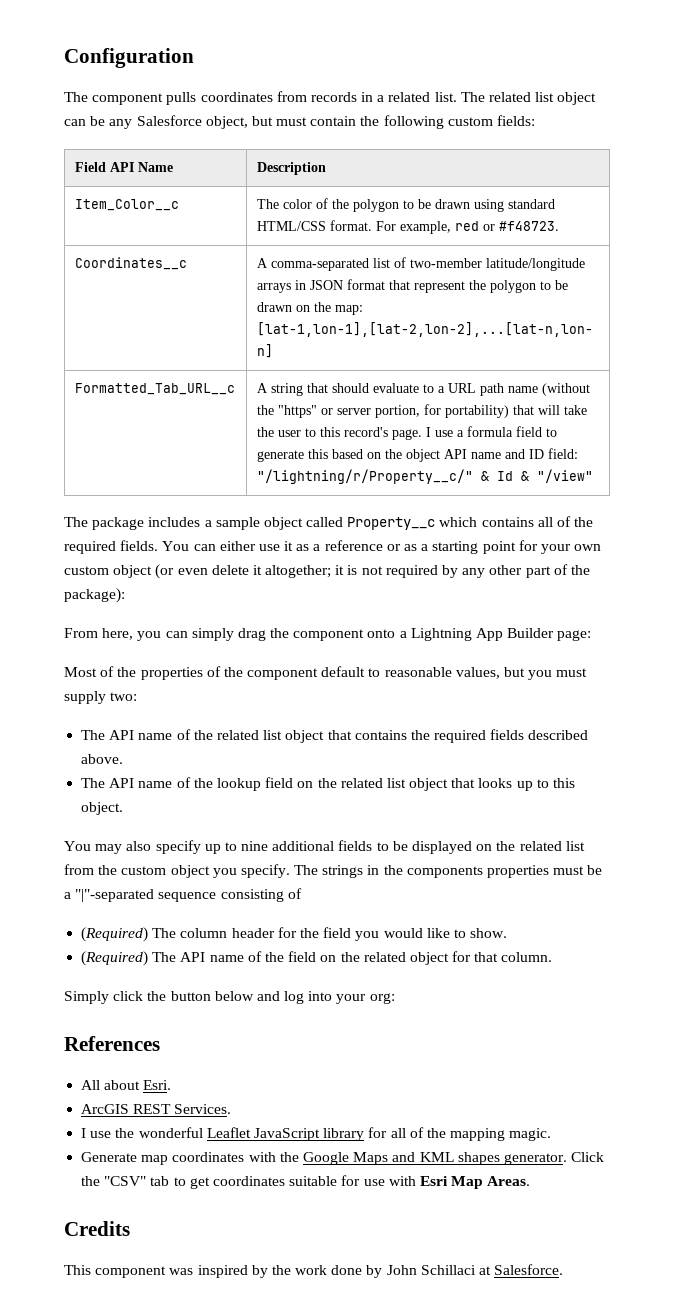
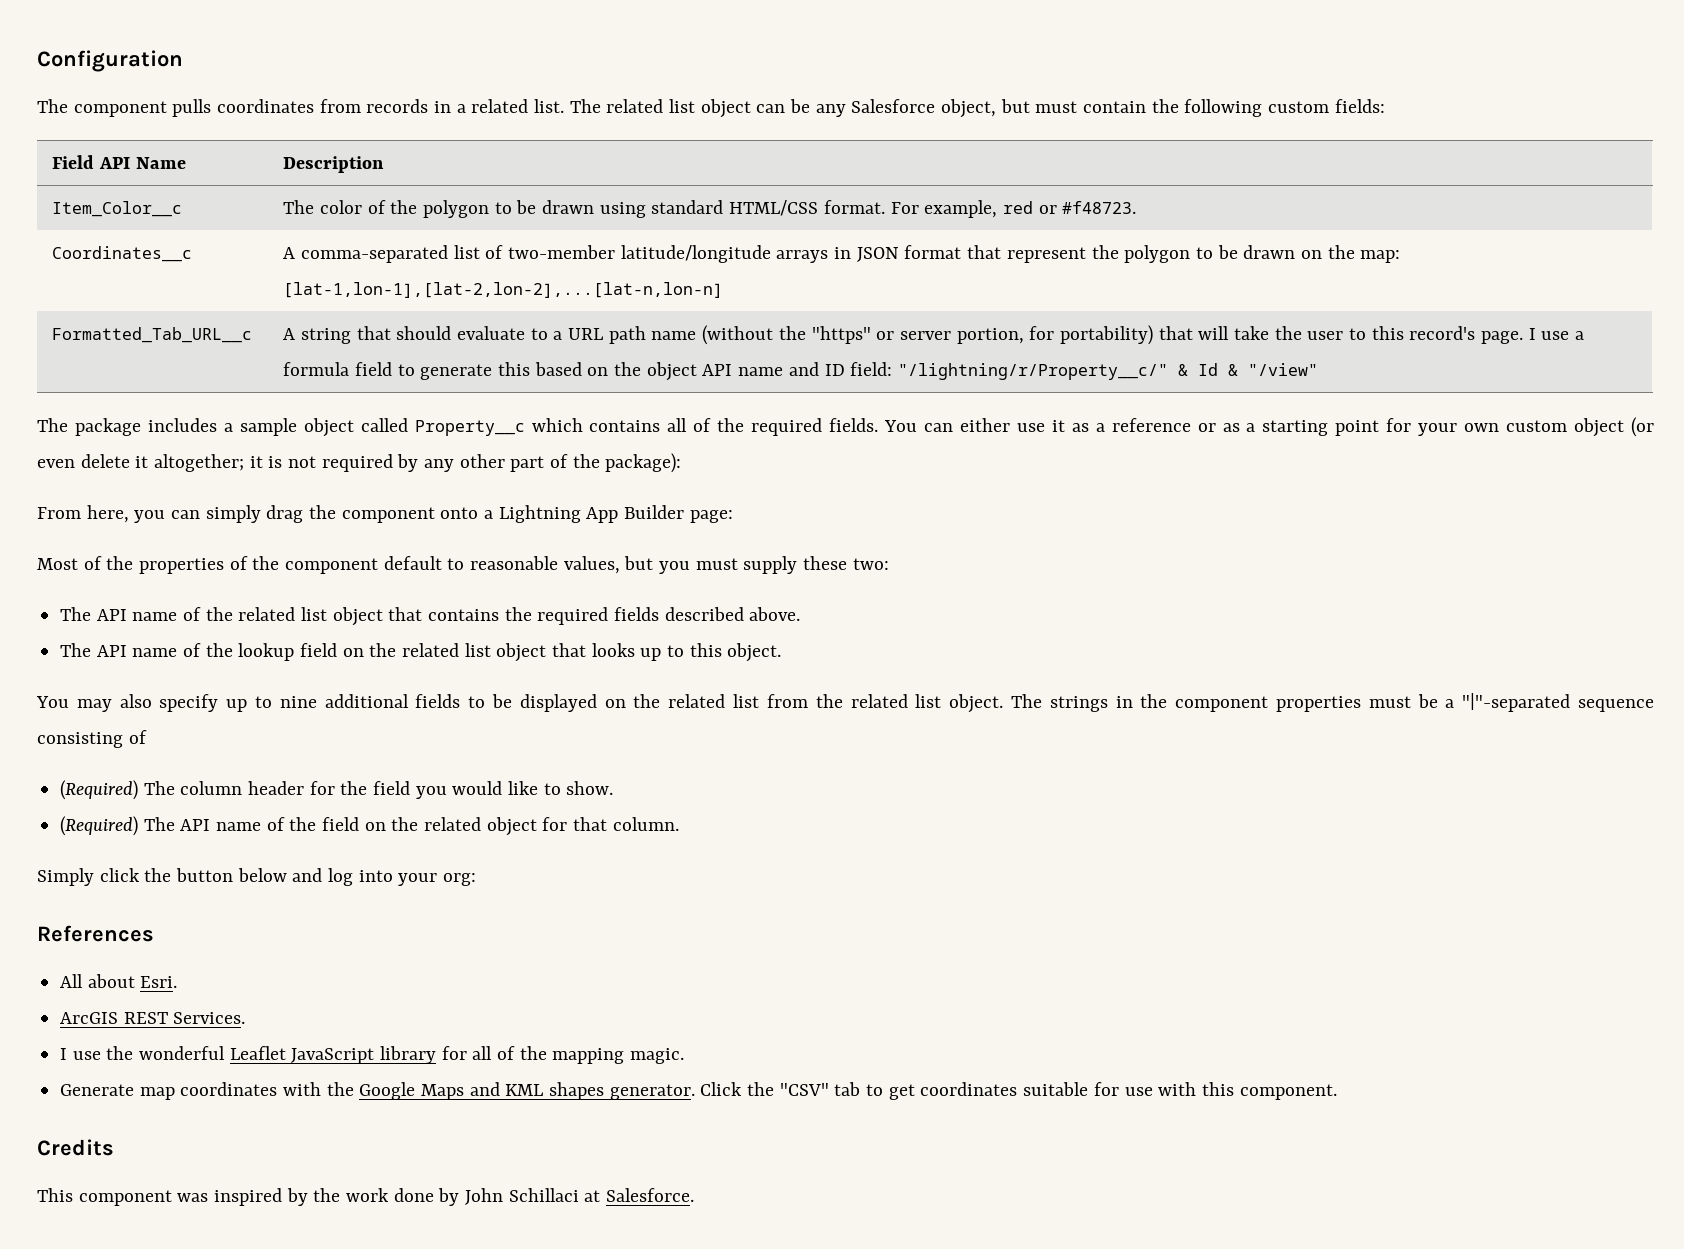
- Most of the properties of the component default to reasonable values, but you must supply two:
+ Most of the properties of the component default to reasonable values, but you must supply these two:
- You may also specify up to nine additional fields to be displayed on the related list from the custom object you specify.
+ You may also specify up to nine additional fields to be displayed on the related list from the related list object.
- The strings in the components properties must be a "|"-separated sequence consisting of
+ The strings in the component properties must be a "|"-separated sequence consisting of
- Click the "CSV" tab to get coordinates suitable for use with Esri Map Areas.
+ Click the "CSV" tab to get coordinates suitable for use with this component.

